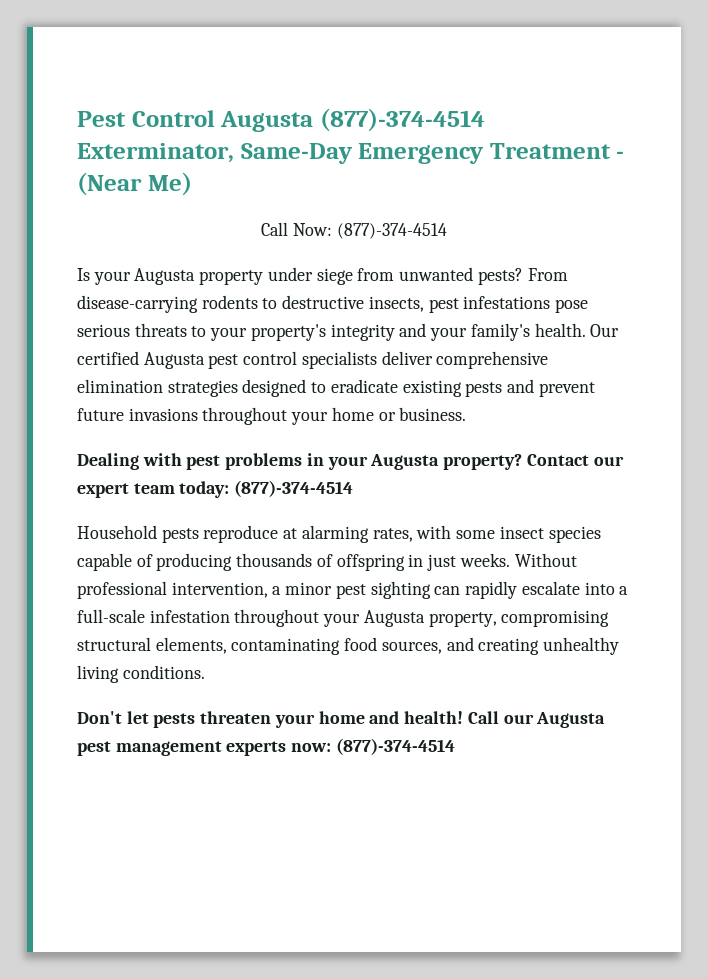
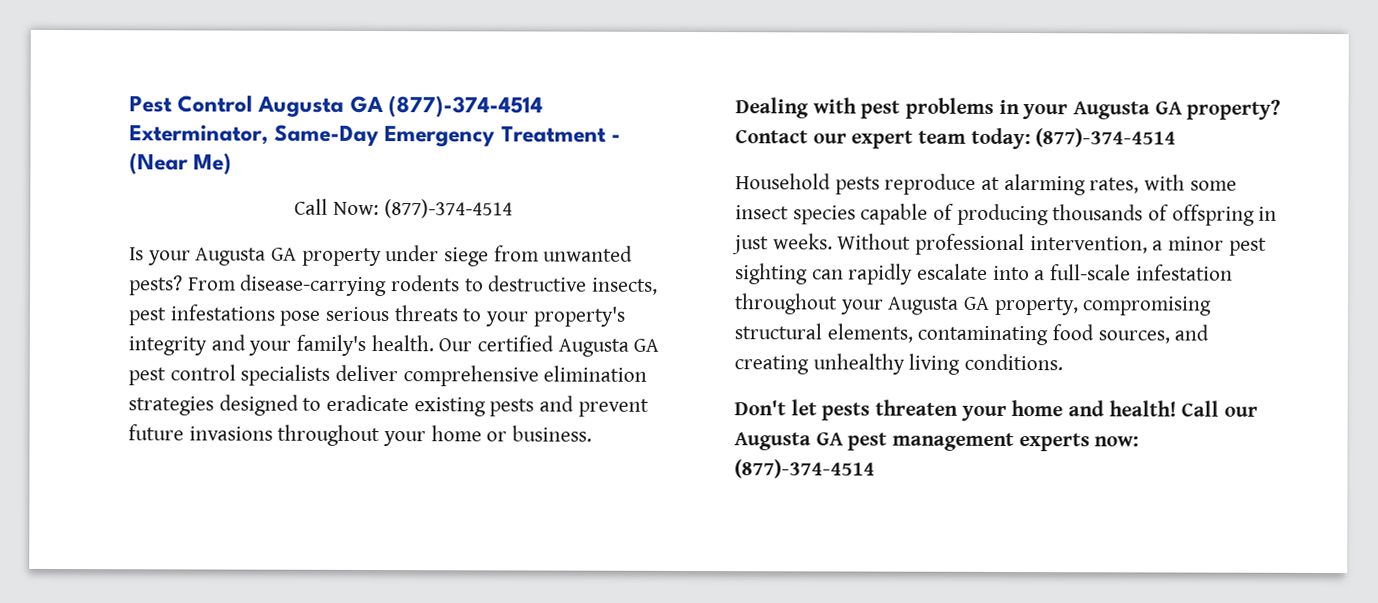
- Pest Control Augusta (877)-374-4514 Exterminator, Same-Day Emergency Treatment - (Near Me)
+ Pest Control Augusta GA (877)-374-4514 Exterminator, Same-Day Emergency Treatment - (Near Me)
- Is your Augusta property under siege from unwanted pests?
+ Is your Augusta GA property under siege from unwanted pests?
- Our certified Augusta pest control specialists deliver comprehensive elimination strategies designed to eradicate existing pests and prevent future invasions throughout your home or business.
+ Our certified Augusta GA pest control specialists deliver comprehensive elimination strategies designed to eradicate existing pests and prevent future invasions throughout your home or business.
- Dealing with pest problems in your Augusta property?
+ Dealing with pest problems in your Augusta GA property?
- Without professional intervention, a minor pest sighting can rapidly escalate into a full-scale infestation throughout your Augusta property, compromising structural elements, contaminating food sources, and creating unhealthy living conditions.
+ Without professional intervention, a minor pest sighting can rapidly escalate into a full-scale infestation throughout your Augusta GA property, compromising structural elements, contaminating food sources, and creating unhealthy living conditions.
- Call our Augusta pest management experts now: (877)-374-4514
+ Call our Augusta GA pest management experts now: (877)-374-4514

